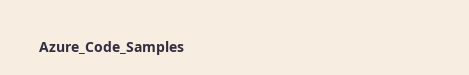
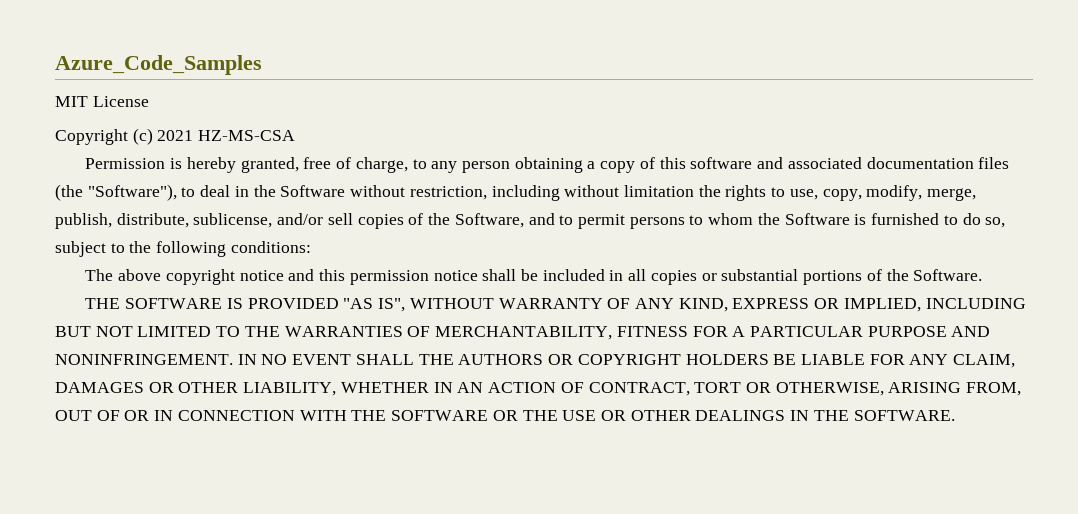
+ MIT License
+ Copyright (c) 2021 HZ-MS-CSA
+ Permission is hereby granted, free of charge, to any person obtaining a copy of this software and associated documentation files (the "Software"), to deal in the Software without restriction, including without limitation the rights to use, copy, modify, merge, publish, distribute, sublicense, and/or sell copies of the Software, and to permit persons to whom the Software is furnished to do so, subject to the following conditions:
+ The above copyright notice and this permission notice shall be included in all copies or substantial portions of the Software.
+ THE SOFTWARE IS PROVIDED "AS IS", WITHOUT WARRANTY OF ANY KIND, EXPRESS OR IMPLIED, INCLUDING BUT NOT LIMITED TO THE WARRANTIES OF MERCHANTABILITY, FITNESS FOR A PARTICULAR PURPOSE AND NONINFRINGEMENT. IN NO EVENT SHALL THE AUTHORS OR COPYRIGHT HOLDERS BE LIABLE FOR ANY CLAIM, DAMAGES OR OTHER LIABILITY, WHETHER IN AN ACTION OF CONTRACT, TORT OR OTHERWISE, ARISING FROM, OUT OF OR IN CONNECTION WITH THE SOFTWARE OR THE USE OR OTHER DEALINGS IN THE SOFTWARE.

